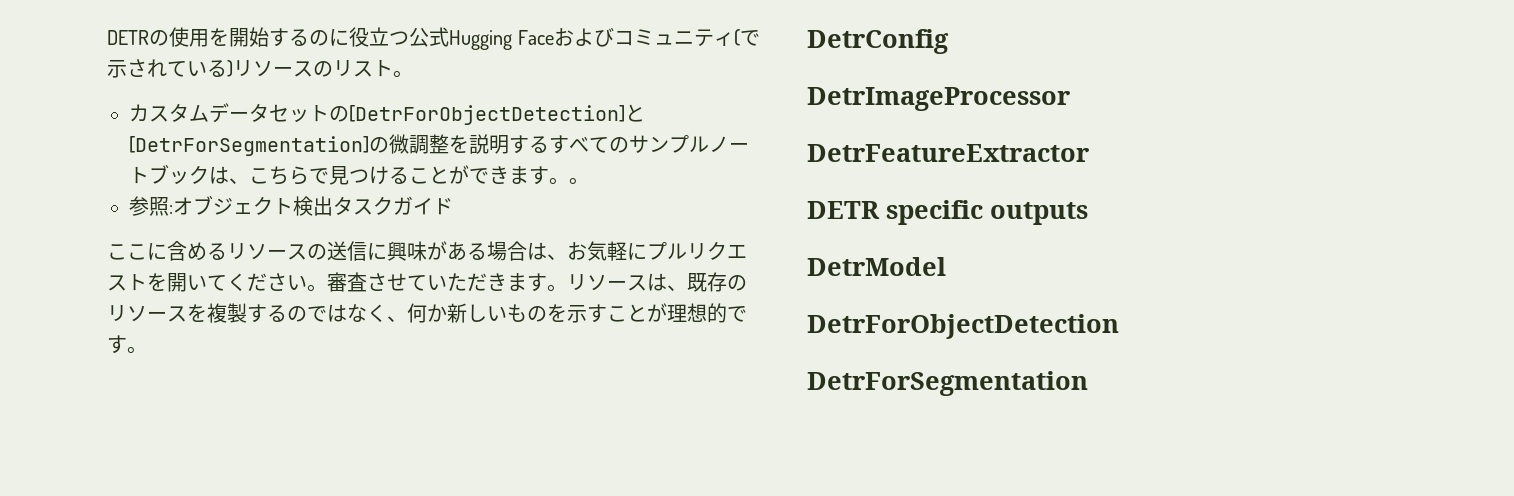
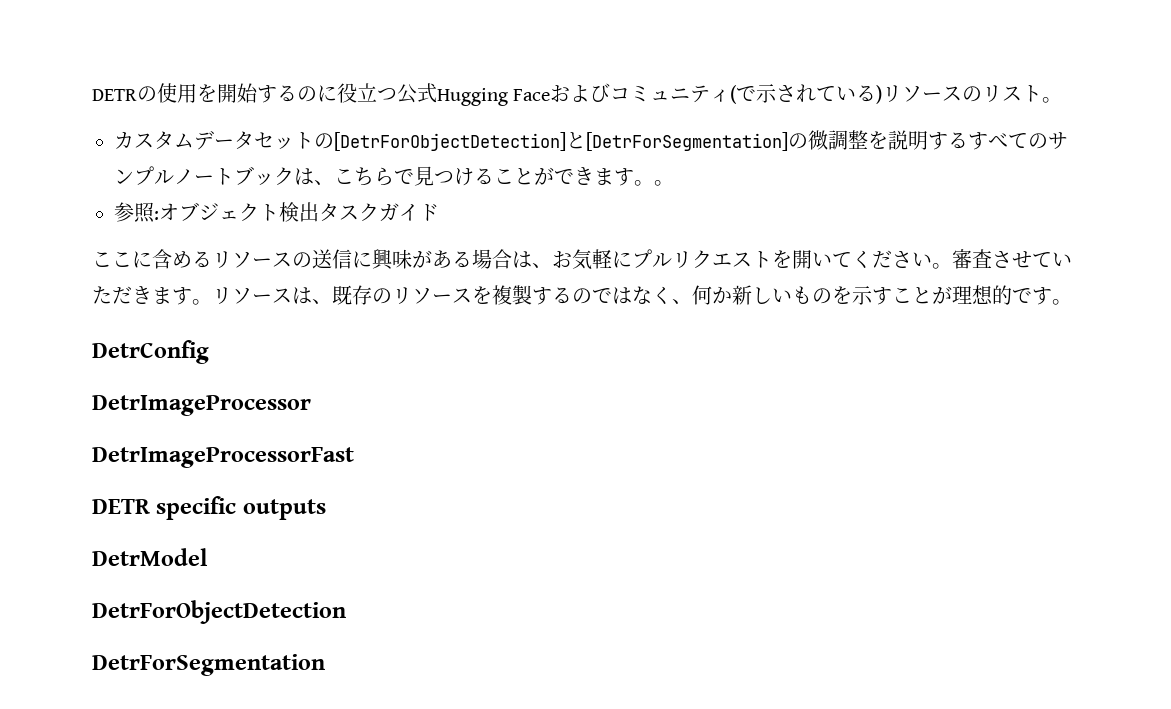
- DetrFeatureExtractor
+ DetrImageProcessorFast

